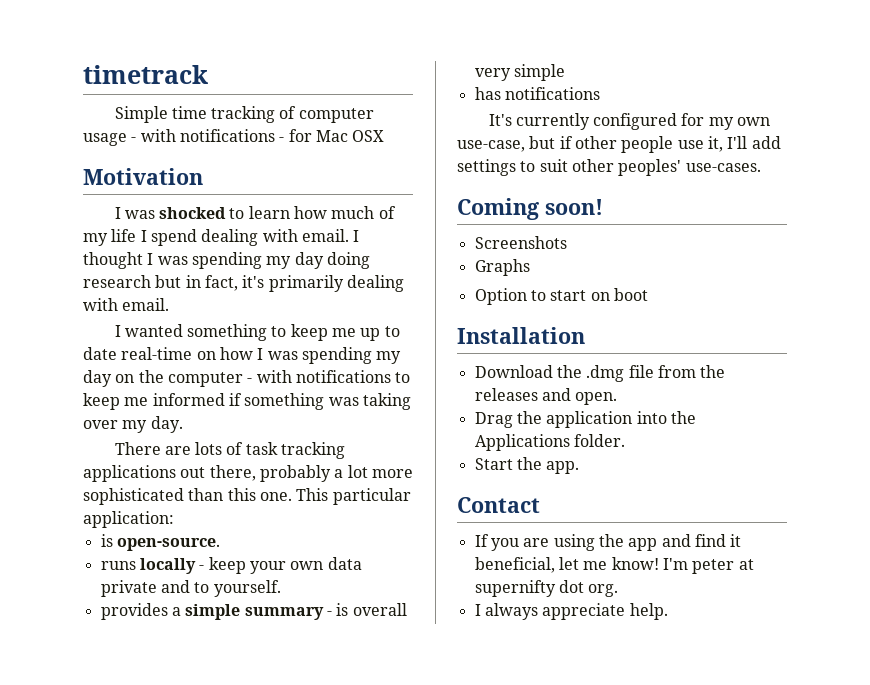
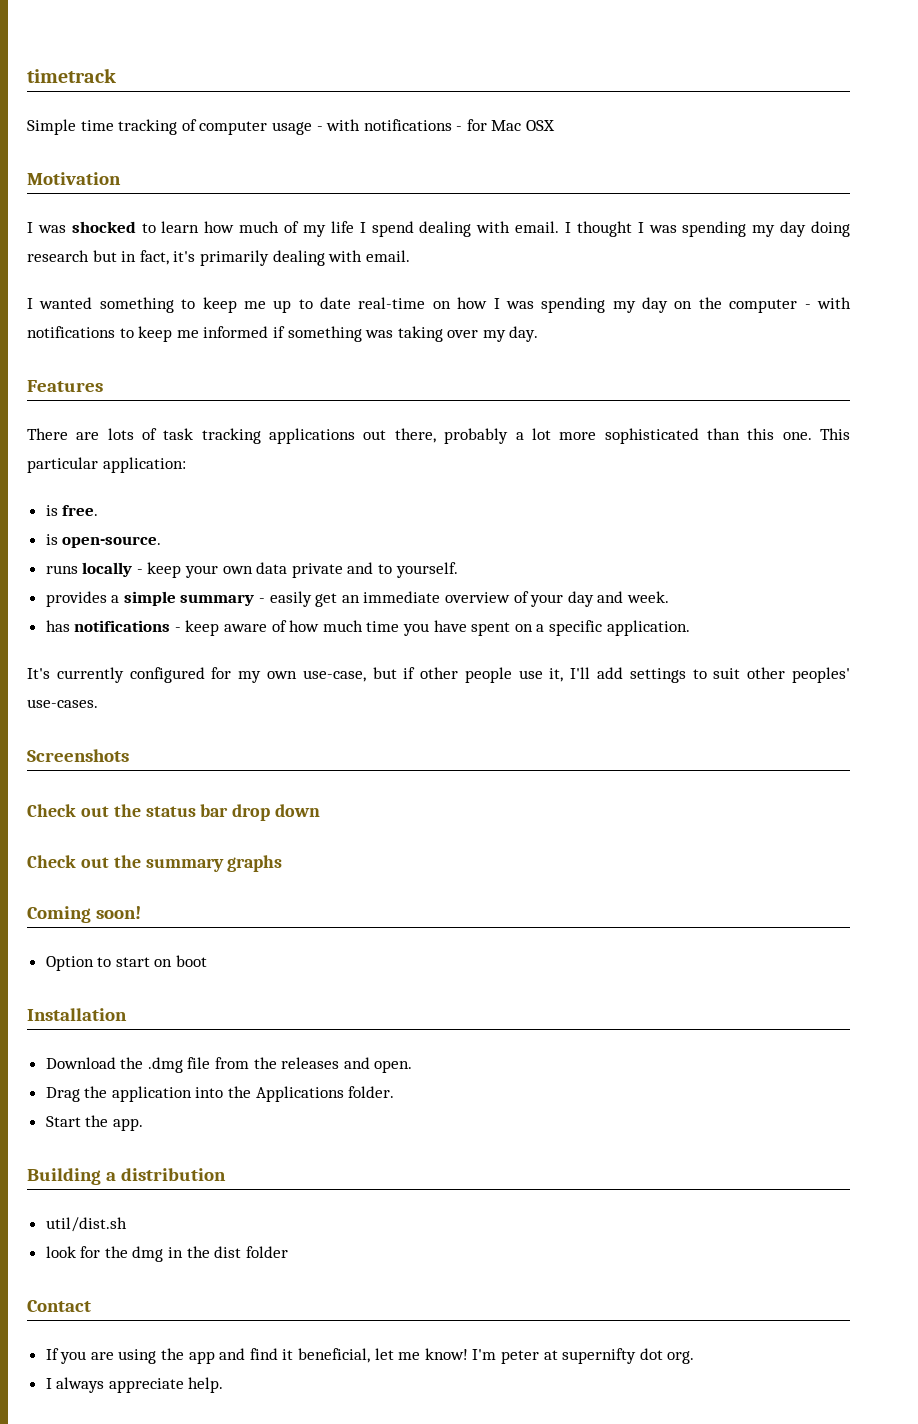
+ Features
+ is free.
- provides a simple summary - is overall very simple
- has notifications
+ provides a simple summary - easily get an immediate overview of your day and week.
+ has notifications - keep aware of how much time you have spent on a specific application.
+ Screenshots
+ Check out the status bar drop down
+ Check out the summary graphs
- Screenshots
- Graphs
+ Building a distribution
+ util/dist.sh
+ look for the dmg in the dist folder

